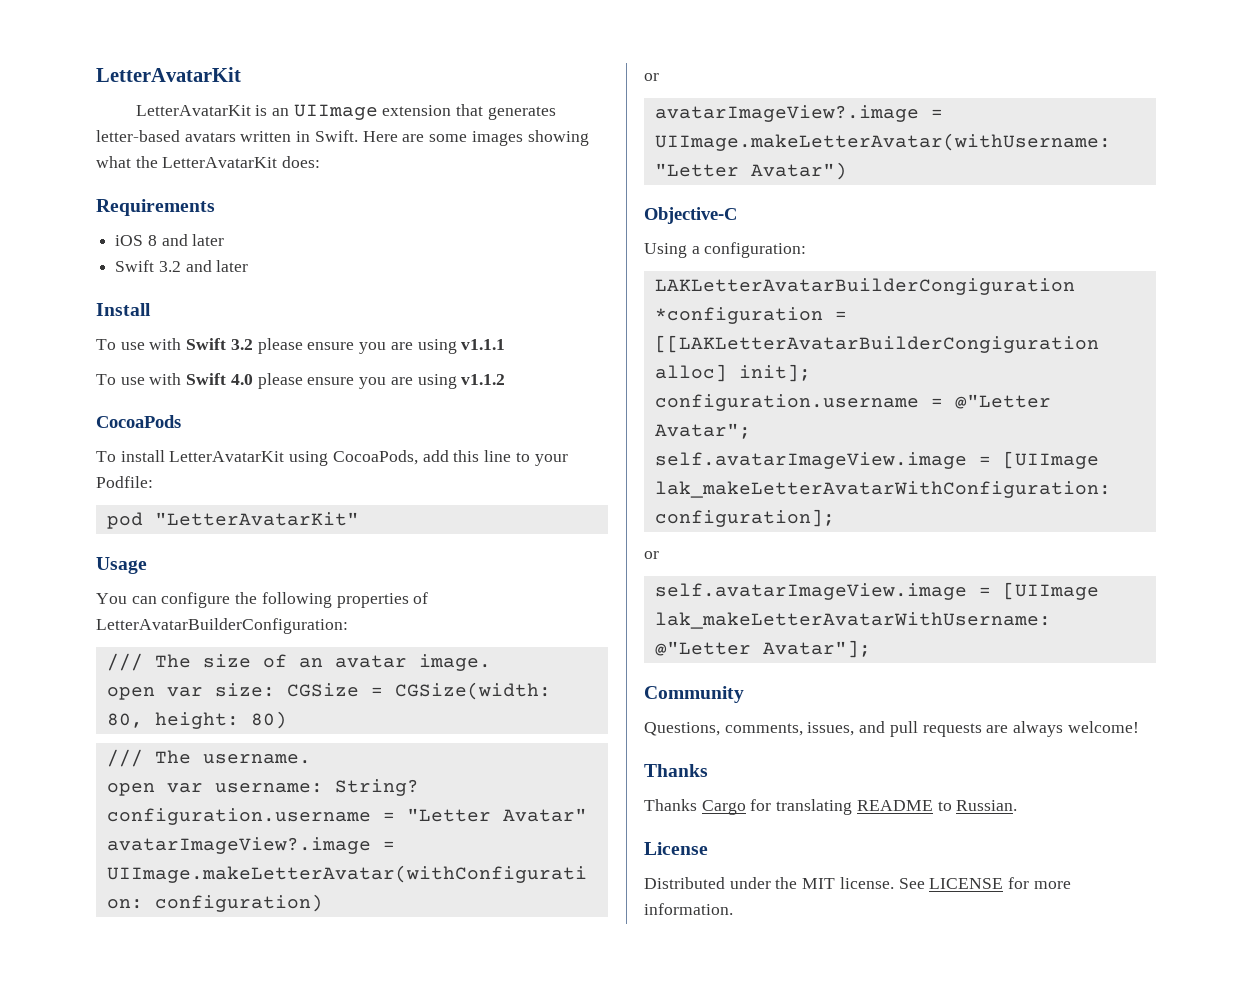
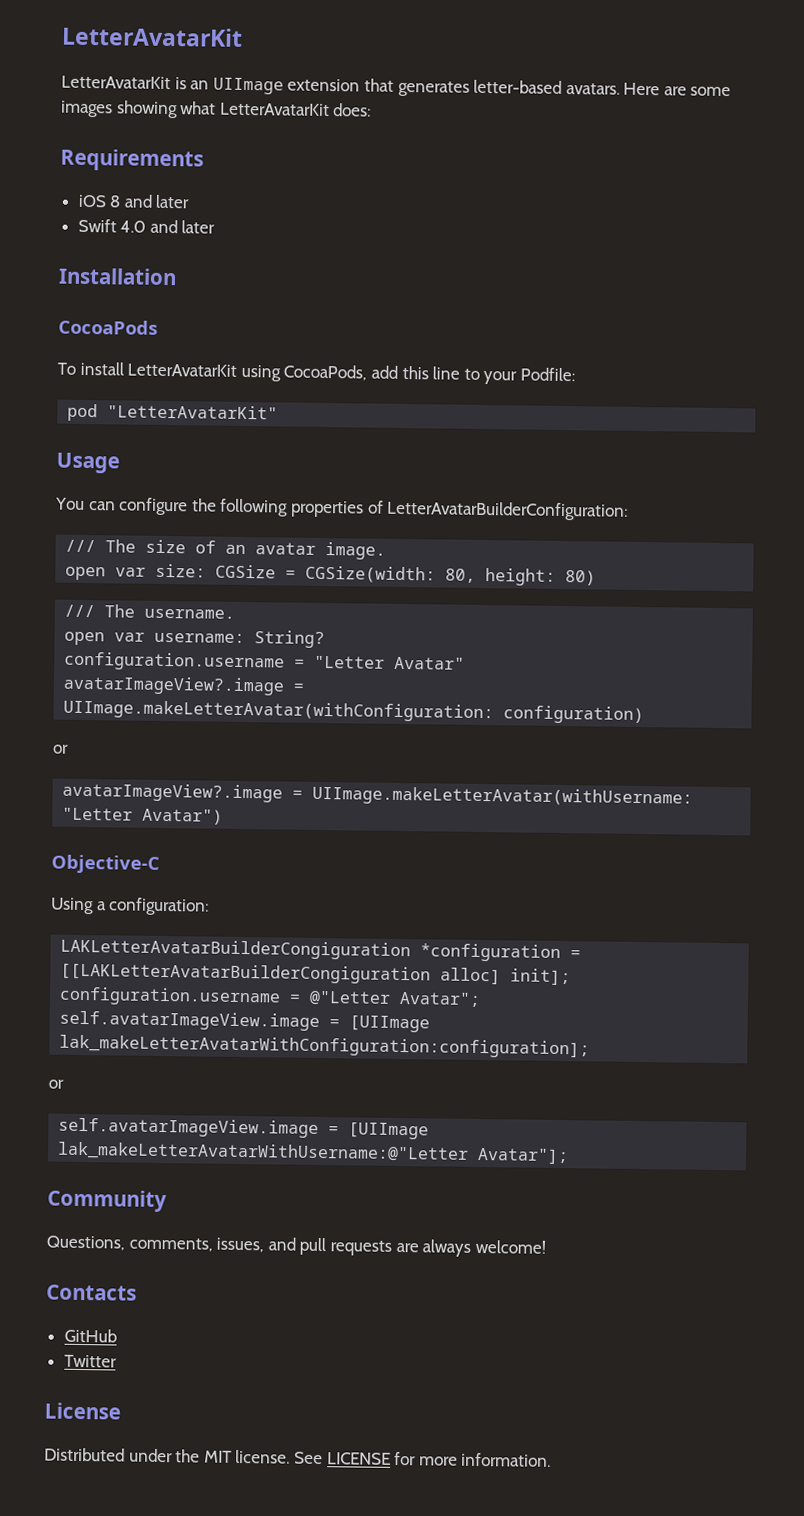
- LetterAvatarKit is an UIImage extension that generates letter-based avatars written in Swift.
+ LetterAvatarKit is an UIImage extension that generates letter-based avatars.
- Here are some images showing what the LetterAvatarKit does:
+ Here are some images showing what LetterAvatarKit does:
- Swift 3.2 and later
- Install
- To use with Swift 3.2 please ensure you are using v1.1.1
- To use with Swift 4.0 please ensure you are using v1.1.2
+ Swift 4.0 and later
+ Installation
  Questions, comments, issues, and pull requests are always welcome!
- Thanks
- Thanks Cargo for translating README to Russian.
+ Contacts
+ GitHub
+ Twitter

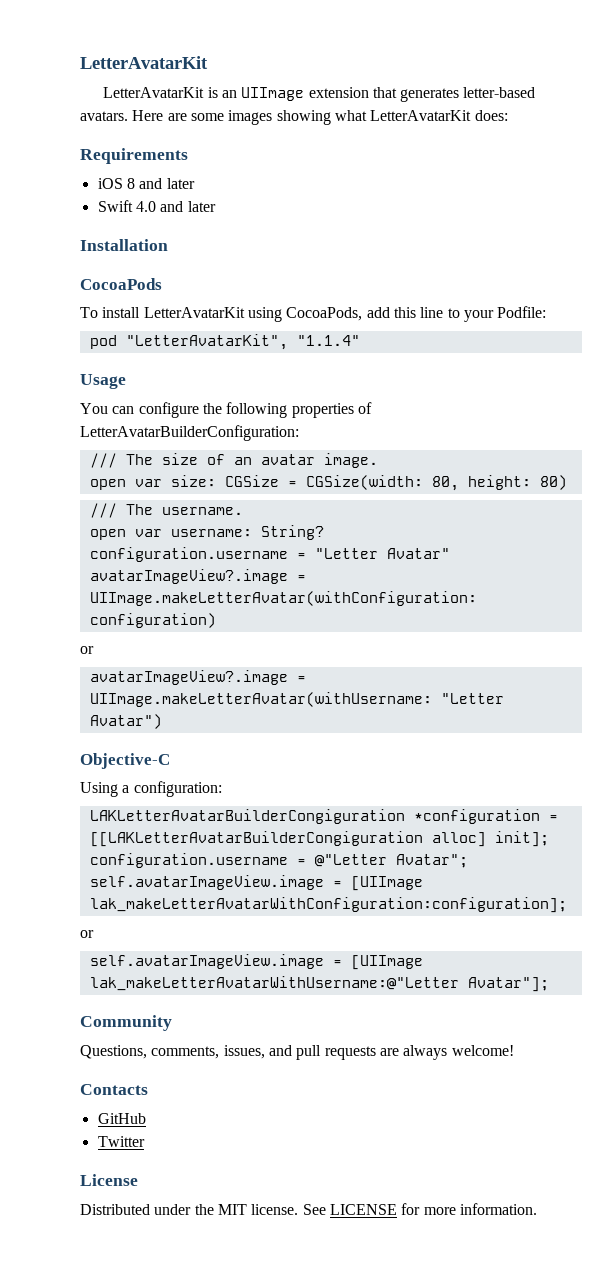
- pod "LetterAvatarKit"
+ pod "LetterAvatarKit", "1.1.4"

